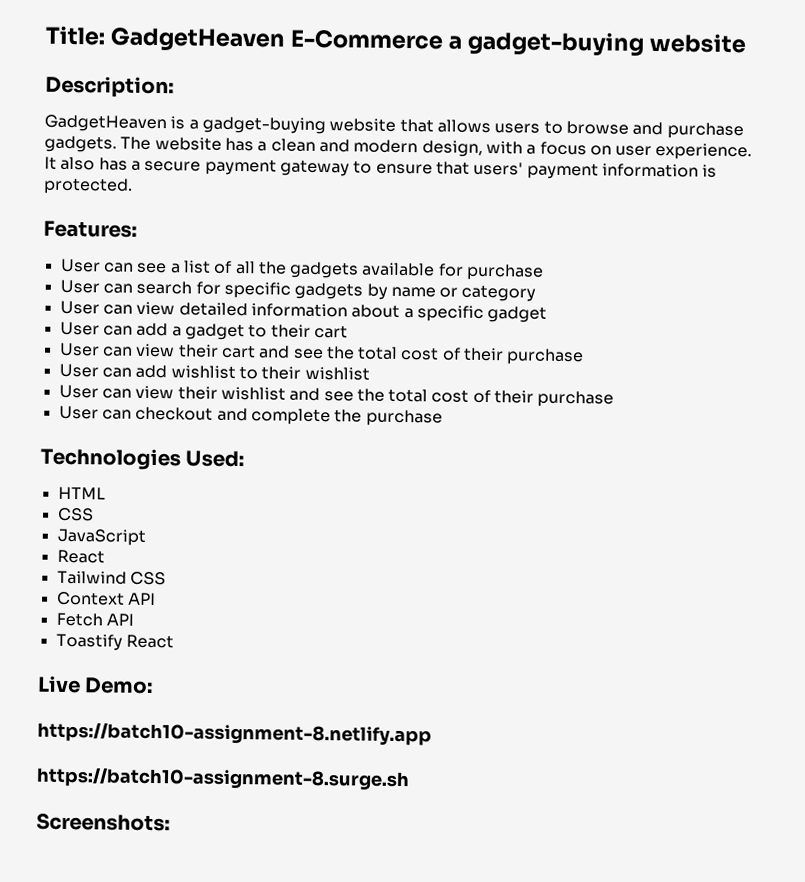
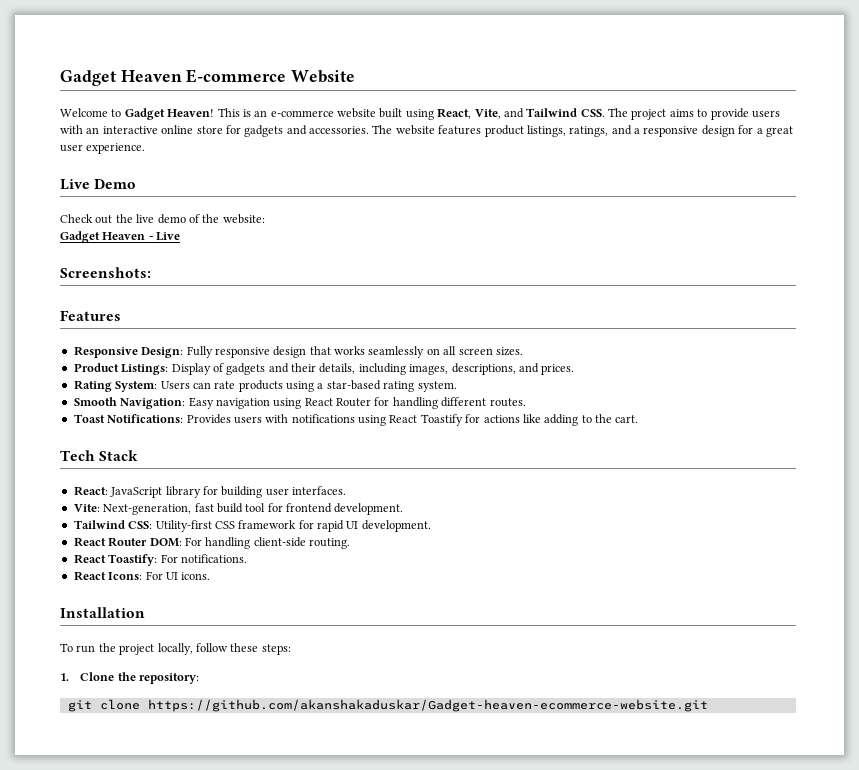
- Title: GadgetHeaven E-Commerce a gadget-buying website
- Description:
- GadgetHeaven is a gadget-buying website that allows users to browse and purchase gadgets. The website has a clean and modern design, with a focus on user experience. It also has a secure payment gateway to ensure that users' payment information is protected.
- Features:
- User can see a list of all the gadgets available for purchase
- User can search for specific gadgets by name or category
- User can view detailed information about a specific gadget
- User can add a gadget to their cart
- User can view their cart and see the total cost of their purchase
- User can add wishlist to their wishlist
- User can view their wishlist and see the total cost of their purchase
- User can checkout and complete the purchase
- Technologies Used:
- HTML
- CSS
- JavaScript
- React
- Tailwind CSS
- Context API
- Fetch API
- Toastify React
- Live Demo:
- https://batch10-assignment-8.netlify.app
- https://batch10-assignment-8.surge.sh
+ Gadget Heaven E-commerce Website
+ Welcome to Gadget Heaven! This is an e-commerce website built using React, Vite, and Tailwind CSS. The project aims to provide users with an interactive online store for gadgets and accessories. The website features product listings, ratings, and a responsive design for a great user experience.
+ Live Demo
+ Check out the live demo of the website:
+ Gadget Heaven - Live
  Screenshots:
+ Features
+ Responsive Design: Fully responsive design that works seamlessly on all screen sizes.
+ Product Listings: Display of gadgets and their details, including images, descriptions, and prices.
+ Rating System: Users can rate products using a star-based rating system.
+ Smooth Navigation: Easy navigation using React Router for handling different routes.
+ Toast Notifications: Provides users with notifications using React Toastify for actions like adding to the cart.
+ Tech Stack
+ React: JavaScript library for building user interfaces.
+ Vite: Next-generation, fast build tool for frontend development.
+ Tailwind CSS: Utility-first CSS framework for rapid UI development.
+ React Router DOM: For handling client-side routing.
+ React Toastify: For notifications.
+ React Icons: For UI icons.
+ Installation
+ To run the project locally, follow these steps:
+ 1. Clone the repository:
+ git clone https://github.com/akanshakaduskar/Gadget-heaven-ecommerce-website.git

